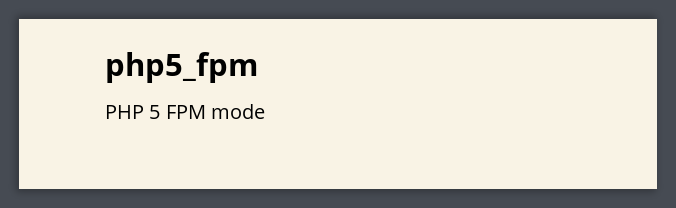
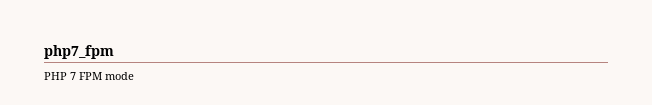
- php5_fpm
+ php7_fpm
- PHP 5 FPM mode
+ PHP 7 FPM mode

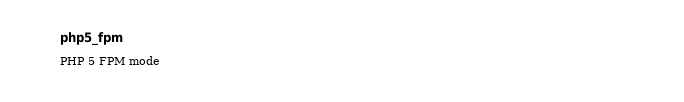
- php7_fpm
+ php5_fpm
- PHP 7 FPM mode
+ PHP 5 FPM mode

